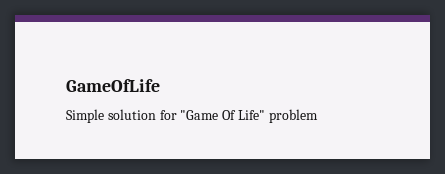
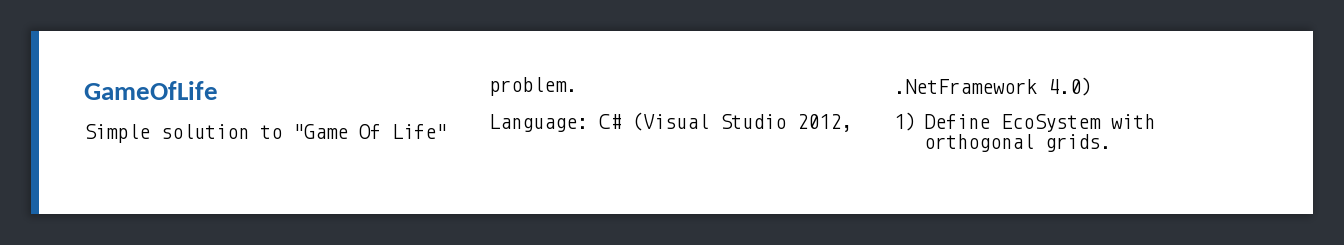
- Simple solution for "Game Of Life" problem
+ Simple solution to "Game Of Life" problem.
+ Language: C# (Visual Studio 2012, .NetFramework 4.0)
+ 1) Define EcoSystem with orthogonal grids.

